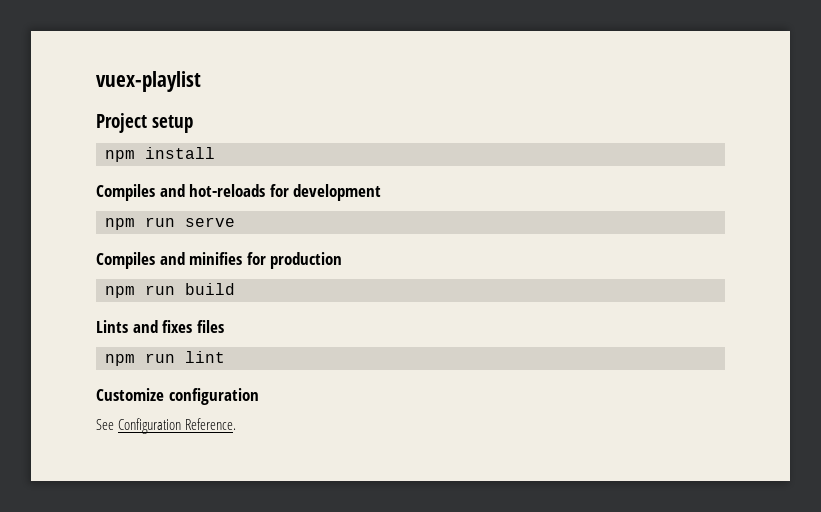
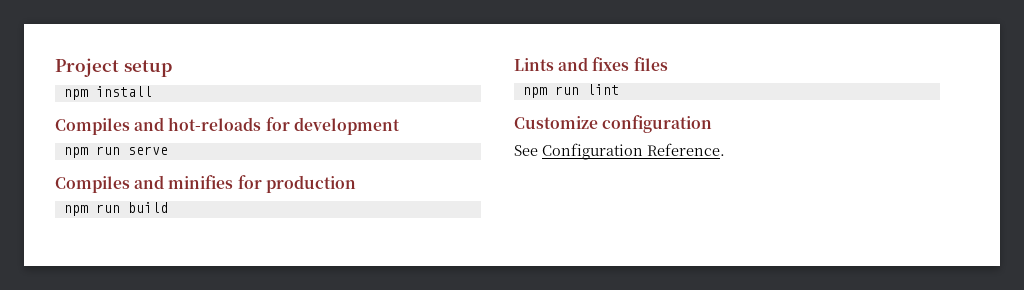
- vuex-playlist

